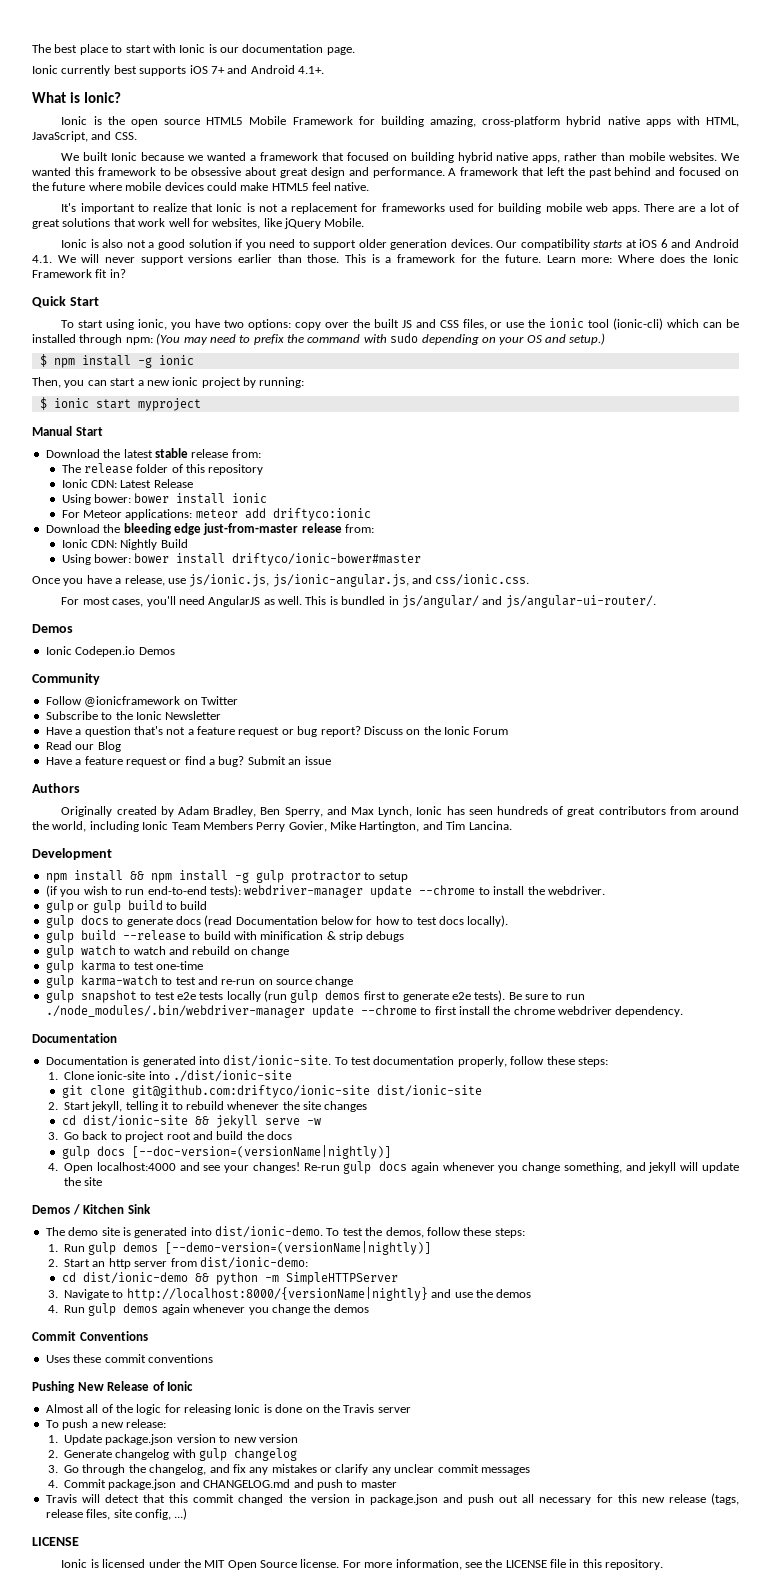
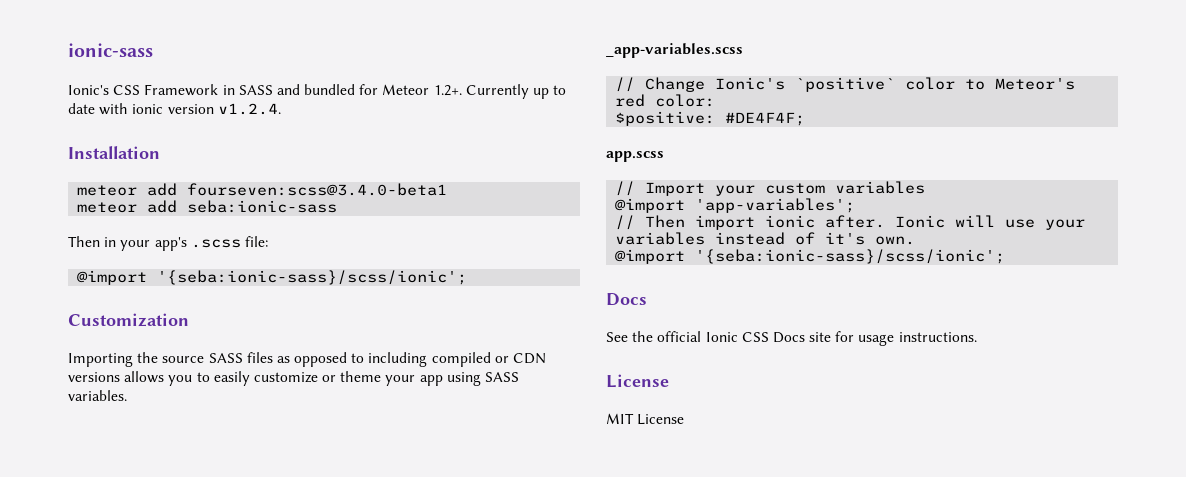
- The best place to start with Ionic is our documentation page.
- Ionic currently best supports iOS 7+ and Android 4.1+.
- What is Ionic?
- Ionic is the open source HTML5 Mobile Framework for building amazing, cross-platform hybrid native apps with HTML, JavaScript, and CSS.
- We built Ionic because we wanted a framework that focused on building hybrid native apps, rather than mobile websites. We wanted this framework to be obsessive about great design and performance. A framework that left the past behind and focused on the future where mobile devices could make HTML5 feel native.
- It's important to realize that Ionic is not a replacement for frameworks used for building mobile web apps. There are a lot of great solutions that work well for websites, like jQuery Mobile.
- Ionic is also not a good solution if you need to support older generation devices. Our compatibility starts at iOS 6 and Android 4.1. We will never support versions earlier than those. This is a framework for the future. Learn more: Where does the Ionic Framework fit in?
- Quick Start
- To start using ionic, you have two options: copy over the built JS and CSS files, or use the ionic tool (ionic-cli) which can be installed through npm: (You may need to prefix the command with sudo depending on your OS and setup.)
- $ npm install -g ionic
- Then, you can start a new ionic project by running:
- $ ionic start myproject
- Manual Start
- Download the latest stable release from:
- The release folder of this repository
- Ionic CDN: Latest Release
- Using bower: bower install ionic
- For Meteor applications: meteor add driftyco:ionic
- Download the bleeding edge just-from-master release from:
- Ionic CDN: Nightly Build
- Using bower: bower install driftyco/ionic-bower#master
- Once you have a release, use js/ionic.js, js/ionic-angular.js, and css/ionic.css.
- For most cases, you'll need AngularJS as well. This is bundled in js/angular/ and js/angular-ui-router/.
- Demos
- Ionic Codepen.io Demos
- Community
- Follow @ionicframework on Twitter
- Subscribe to the Ionic Newsletter
- Have a question that's not a feature request or bug report? Discuss on the Ionic Forum
- Read our Blog
- Have a feature request or find a bug? Submit an issue
- Authors
- Originally created by Adam Bradley, Ben Sperry, and Max Lynch, Ionic has seen hundreds of great contributors from around the world, including Ionic Team Members Perry Govier, Mike Hartington, and Tim Lancina.
- Development
- npm install && npm install -g gulp protractor to setup
- (if you wish to run end-to-end tests): webdriver-manager update --chrome to install the webdriver.
- gulp or gulp build to build
- gulp docs to generate docs (read Documentation below for how to test docs locally).
- gulp build --release to build with minification & strip debugs
- gulp watch to watch and rebuild on change
- gulp karma to test one-time
- gulp karma-watch to test and re-run on source change
- gulp snapshot to test e2e tests locally (run gulp demos first to generate e2e tests). Be sure to run ./node_modules/.bin/webdriver-manager update --chrome to first install the chrome webdriver dependency.
- Documentation
- Documentation is generated into dist/ionic-site. To test documentation properly, follow these steps:
- 1. Clone ionic-site into ./dist/ionic-site
- git clone git@github.com:driftyco/ionic-site dist/ionic-site
- 2. Start jekyll, telling it to rebuild whenever the site changes
- cd dist/ionic-site && jekyll serve -w
- 3. Go back to project root and build the docs
- gulp docs [--doc-version=(versionName|nightly)]
- 4. Open localhost:4000 and see your changes! Re-run gulp docs again whenever you change something, and jekyll will update the site
- Demos / Kitchen Sink
- The demo site is generated into dist/ionic-demo. To test the demos, follow these steps:
- 1. Run gulp demos [--demo-version=(versionName|nightly)]
- 2. Start an http server from dist/ionic-demo:
- cd dist/ionic-demo && python -m SimpleHTTPServer
- 3. Navigate to http://localhost:8000/{versionName|nightly} and use the demos
- 4. Run gulp demos again whenever you change the demos
- Commit Conventions
- Uses these commit conventions
- Pushing New Release of Ionic
- Almost all of the logic for releasing Ionic is done on the Travis server
- To push a new release:
- 1. Update package.json version to new version
- 2. Generate changelog with gulp changelog
- 3. Go through the changelog, and fix any mistakes or clarify any unclear commit messages
- 4. Commit package.json and CHANGELOG.md and push to master
- Travis will detect that this commit changed the version in package.json and push out all necessary for this new release (tags, release files, site config, ...)
- LICENSE
- Ionic is licensed under the MIT Open Source license. For more information, see the LICENSE file in this repository.
+ ionic-sass
+ Ionic's CSS Framework in SASS and bundled for Meteor 1.2+. Currently up to date with ionic version v1.2.4.
+ Installation
+ meteor add fourseven:scss@3.4.0-beta1
+ meteor add seba:ionic-sass
+ Then in your app's .scss file:
+ @import '{seba:ionic-sass}/scss/ionic';
+ Customization
+ Importing the source SASS files as opposed to including compiled or CDN versions allows you to easily customize or theme your app using SASS variables.
+ _app-variables.scss
+ // Change Ionic's `positive` color to Meteor's red color:
+ $positive: #DE4F4F;
+ app.scss
+ // Import your custom variables
+ @import 'app-variables';
+ // Then import ionic after. Ionic will use your variables instead of it's own.
+ @import '{seba:ionic-sass}/scss/ionic';
+ Docs
+ See the official Ionic CSS Docs site for usage instructions.
+ License
+ MIT License

